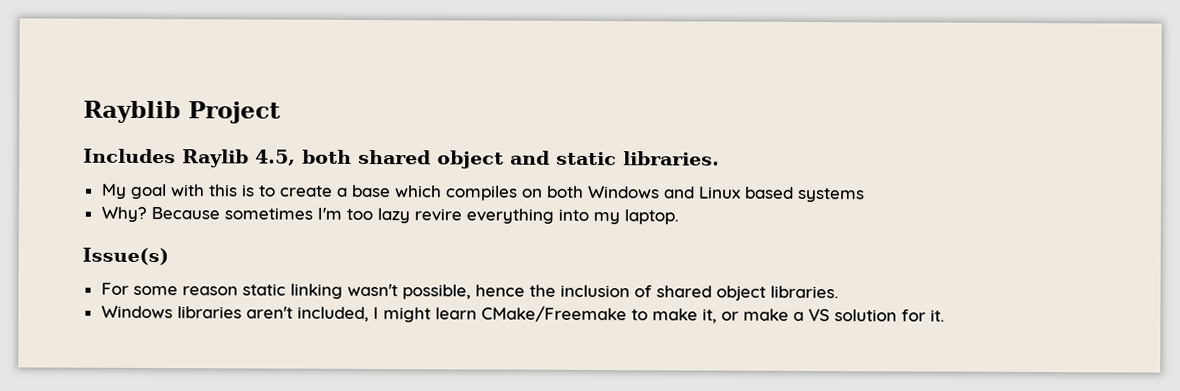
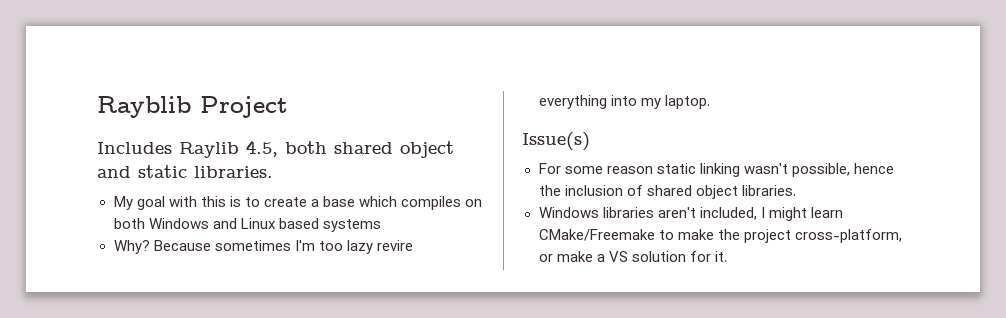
- Windows libraries aren't included, I might learn CMake/Freemake to make it, or make a VS solution for it.
+ Windows libraries aren't included, I might learn CMake/Freemake to make the project cross-platform, or make a VS solution for it.

